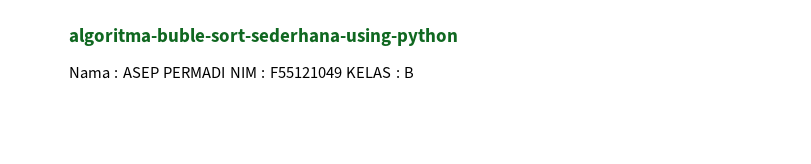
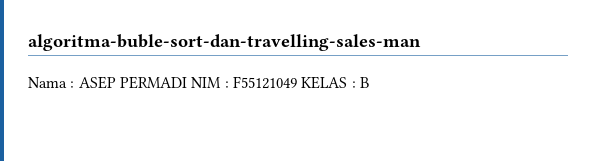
- algoritma-buble-sort-sederhana-using-python
+ algoritma-buble-sort-dan-travelling-sales-man

